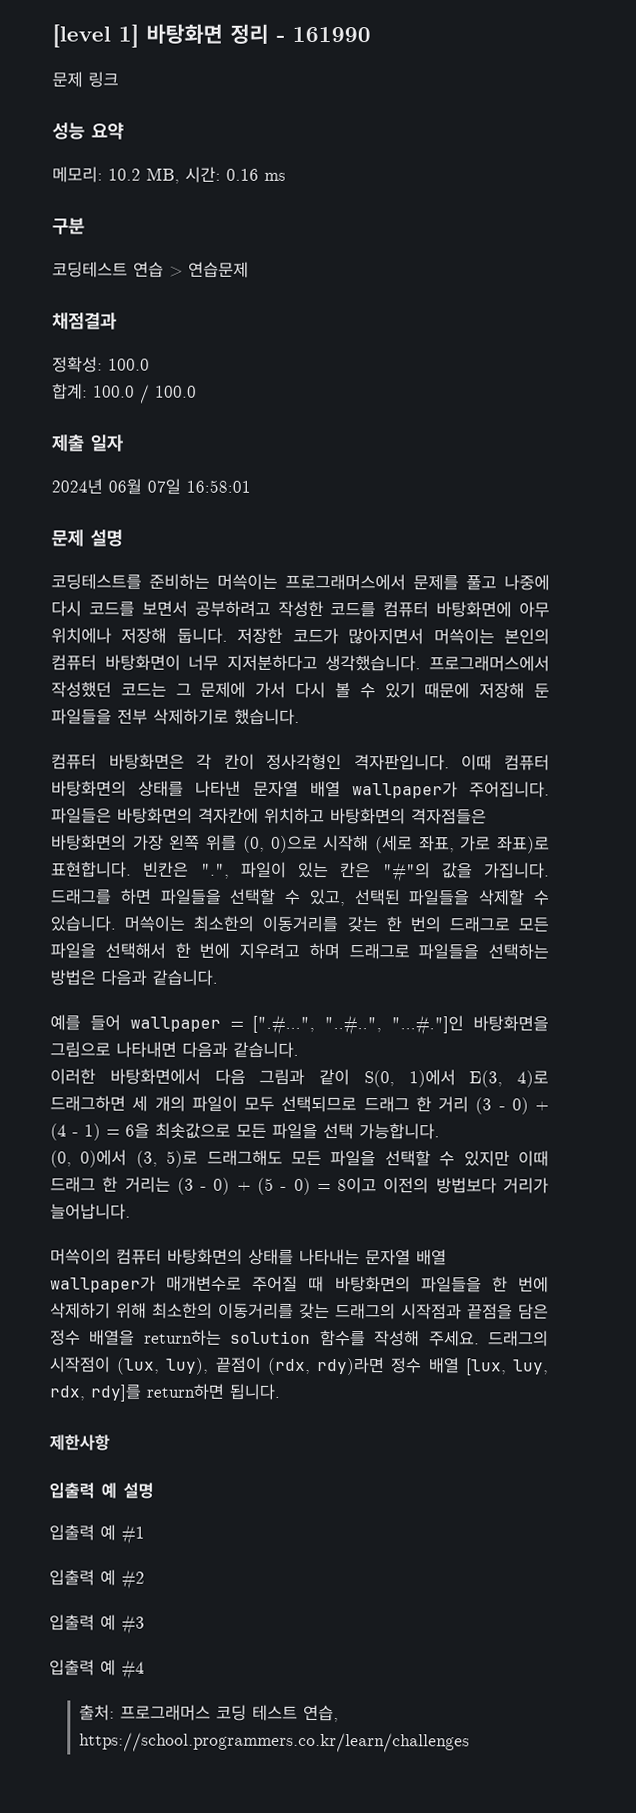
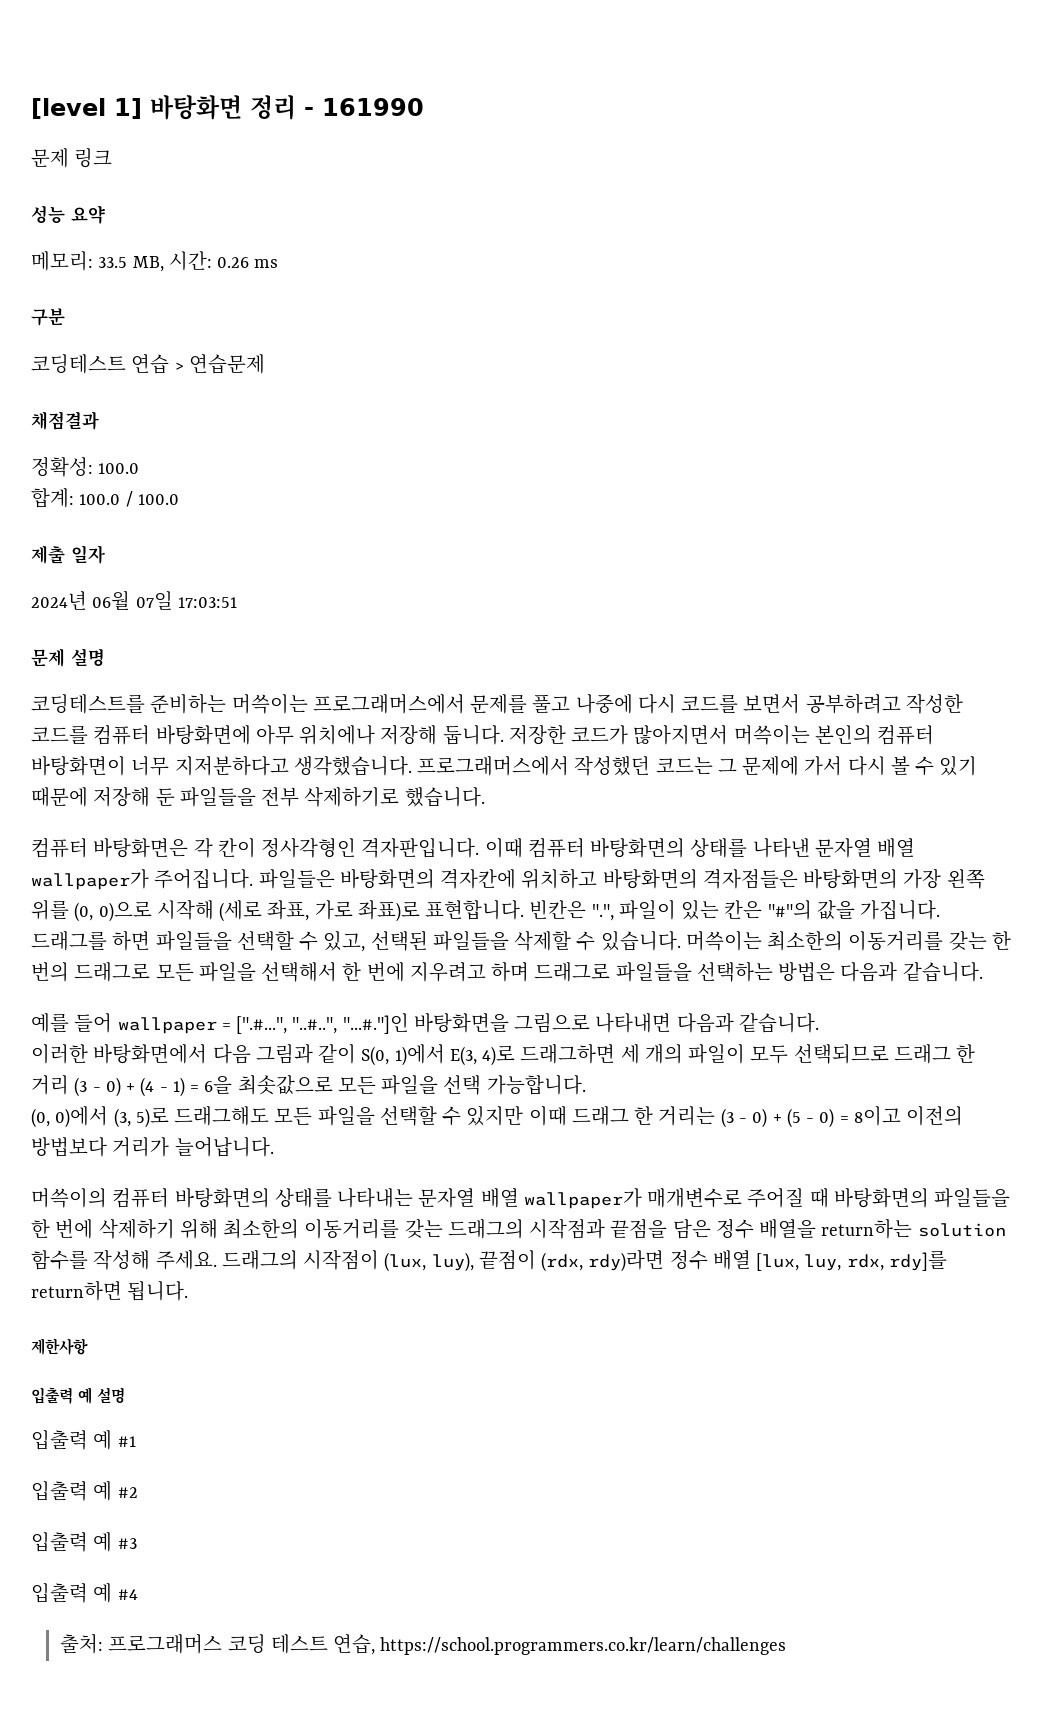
- 메모리: 10.2 MB, 시간: 0.16 ms
+ 메모리: 33.5 MB, 시간: 0.26 ms
- 2024년 06월 07일 16:58:01
+ 2024년 06월 07일 17:03:51

